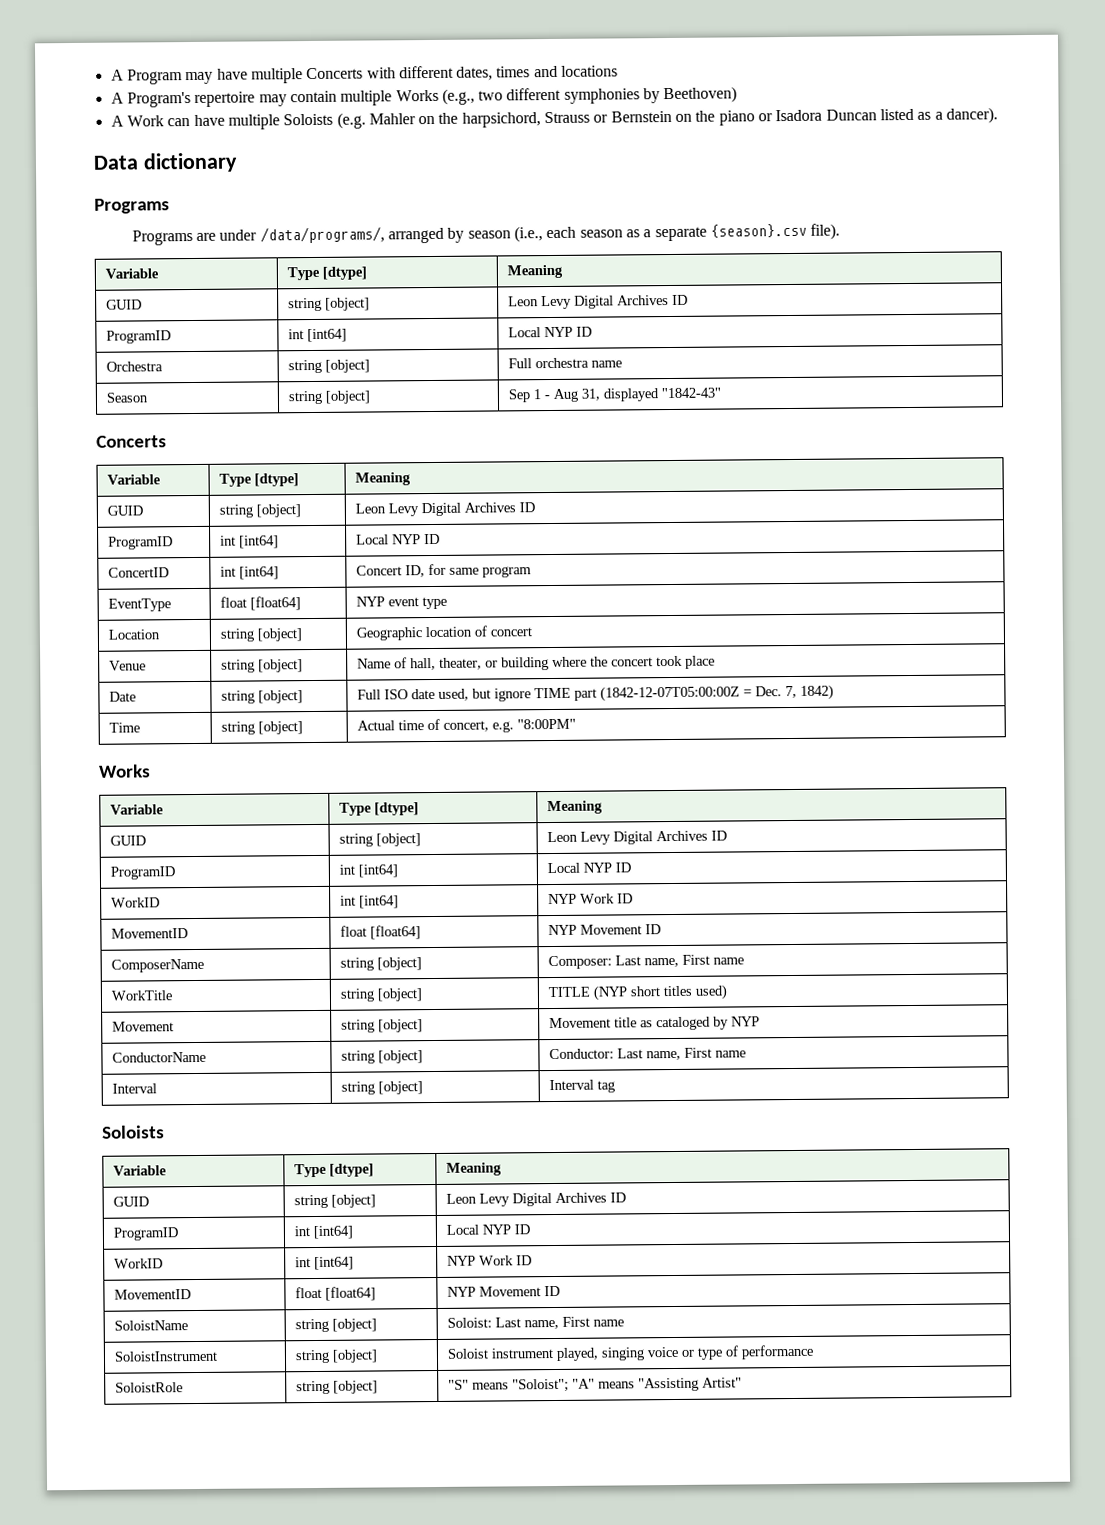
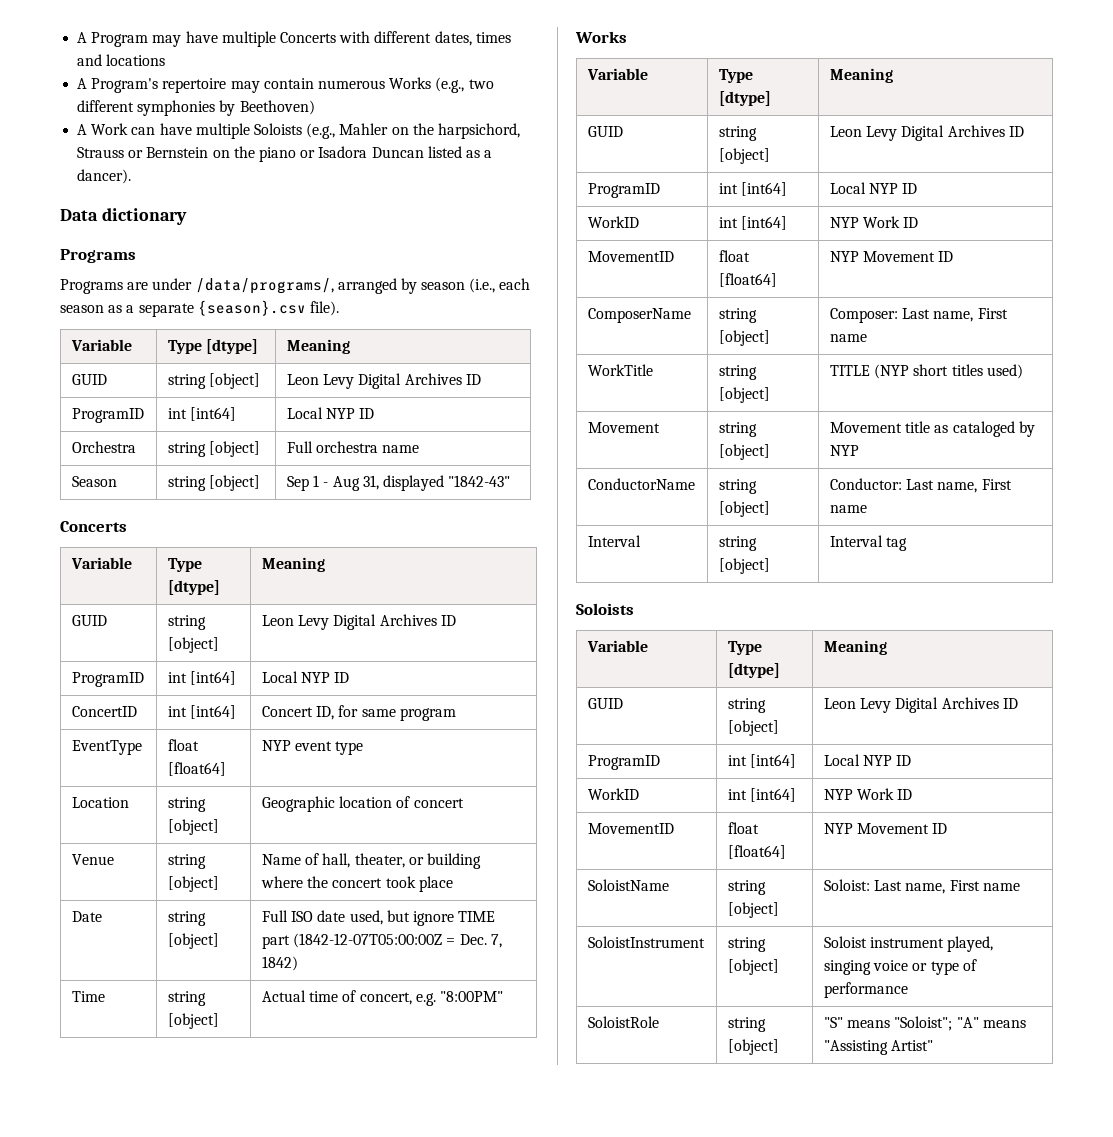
- A Program's repertoire may contain multiple Works (e.g., two different symphonies by Beethoven)
+ A Program's repertoire may contain numerous Works (e.g., two different symphonies by Beethoven)
- A Work can have multiple Soloists (e.g. Mahler on the harpsichord, Strauss or Bernstein on the piano or Isadora Duncan listed as a dancer).
+ A Work can have multiple Soloists (e.g., Mahler on the harpsichord, Strauss or Bernstein on the piano or Isadora Duncan listed as a dancer).

